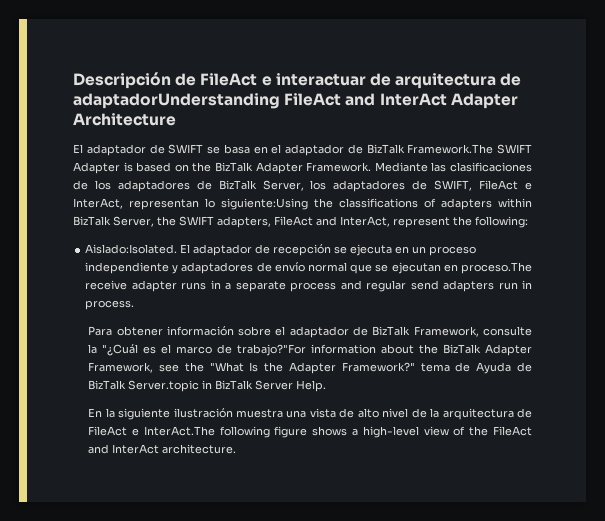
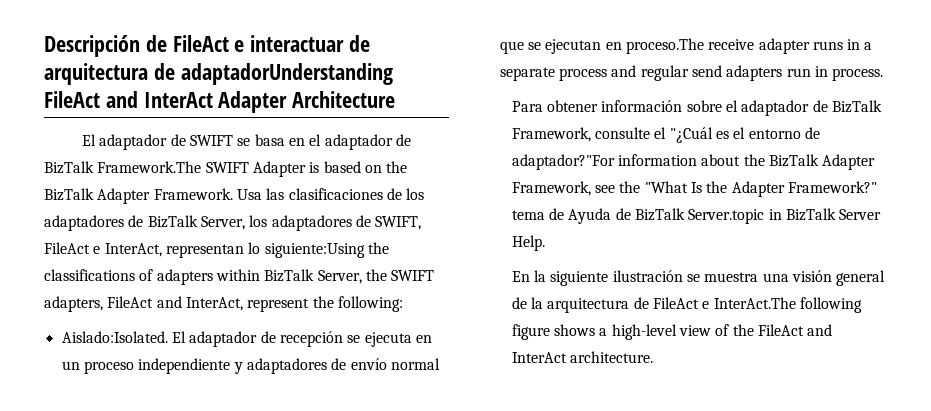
- Mediante las clasificaciones de los adaptadores de BizTalk Server, los adaptadores de SWIFT, FileAct e InterAct, representan lo siguiente:Using the classifications of adapters within BizTalk Server, the SWIFT adapters, FileAct and InterAct, represent the following:
+ Usa las clasificaciones de los adaptadores de BizTalk Server, los adaptadores de SWIFT, FileAct e InterAct, representan lo siguiente:Using the classifications of adapters within BizTalk Server, the SWIFT adapters, FileAct and InterAct, represent the following:
- Para obtener información sobre el adaptador de BizTalk Framework, consulte la "¿Cuál es el marco de trabajo?"For information about the BizTalk Adapter Framework, see the "What Is the Adapter Framework?" tema de Ayuda de BizTalk Server.topic in BizTalk Server Help.
+ Para obtener información sobre el adaptador de BizTalk Framework, consulte el "¿Cuál es el entorno de adaptador?"For information about the BizTalk Adapter Framework, see the "What Is the Adapter Framework?" tema de Ayuda de BizTalk Server.topic in BizTalk Server Help.
- En la siguiente ilustración muestra una vista de alto nivel de la arquitectura de FileAct e InterAct.The following figure shows a high-level view of the FileAct and InterAct architecture.
+ En la siguiente ilustración se muestra una visión general de la arquitectura de FileAct e InterAct.The following figure shows a high-level view of the FileAct and InterAct architecture.

